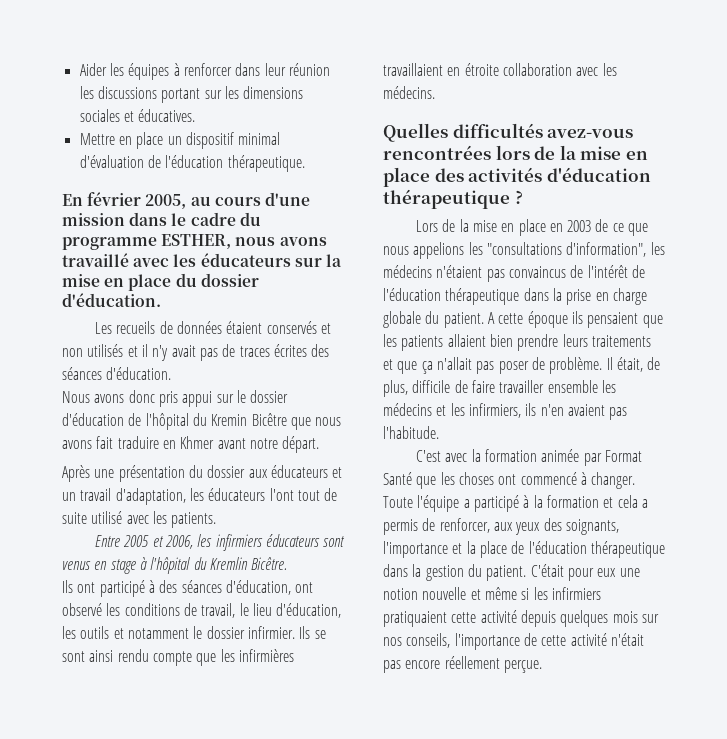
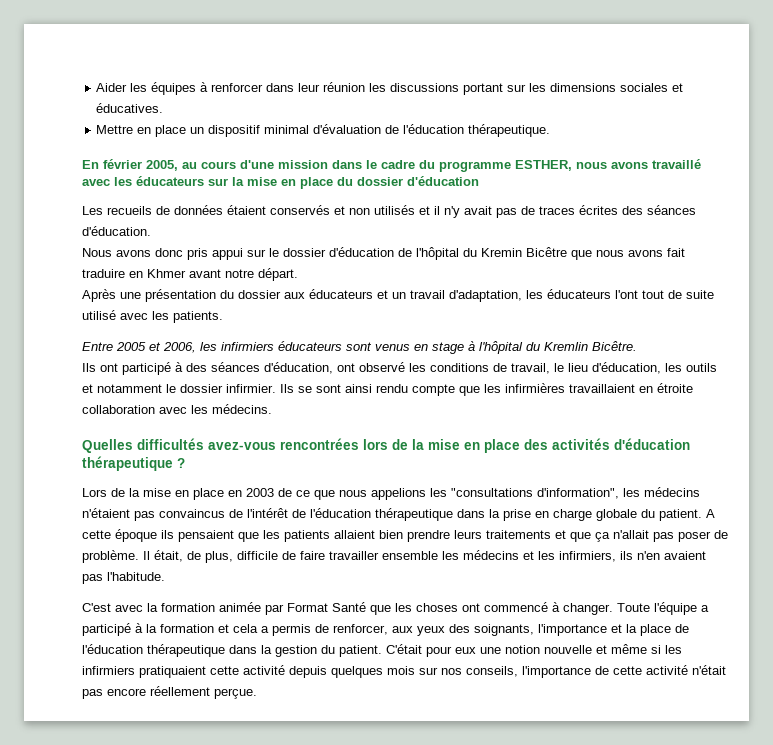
- En février 2005, au cours d'une mission dans le cadre du programme ESTHER, nous avons travaillé avec les éducateurs sur la mise en place du dossier d'éducation.
+ En février 2005, au cours d'une mission dans le cadre du programme ESTHER, nous avons travaillé avec les éducateurs sur la mise en place du dossier d'éducation

